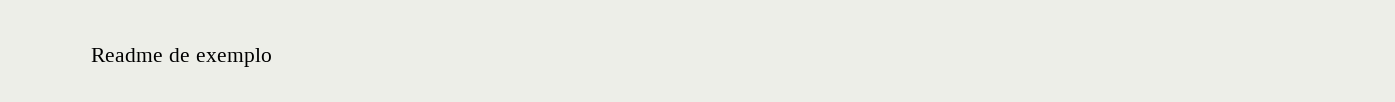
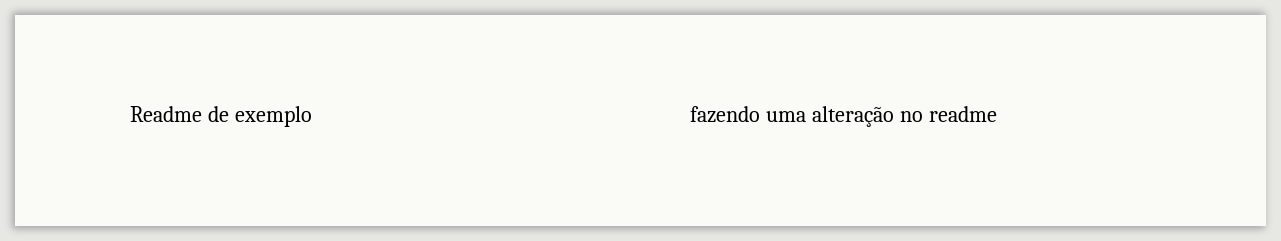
+ fazendo uma alteração no readme

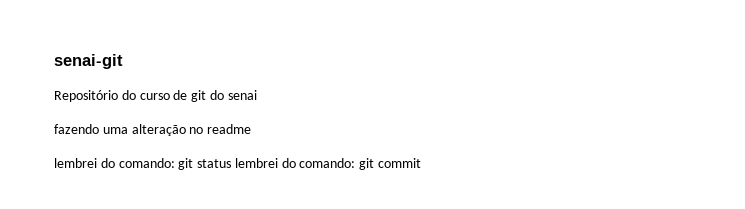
- Readme de exemplo
+ senai-git
+ Repositório do curso de git do senai
+ lembrei do comando: git status lembrei do comando: git commit

